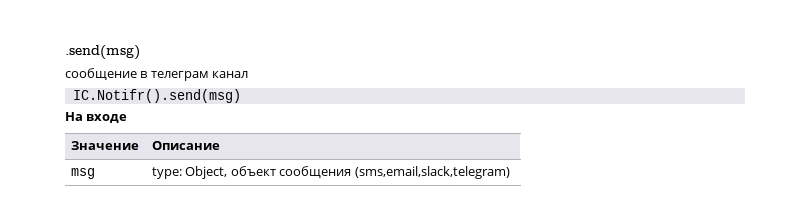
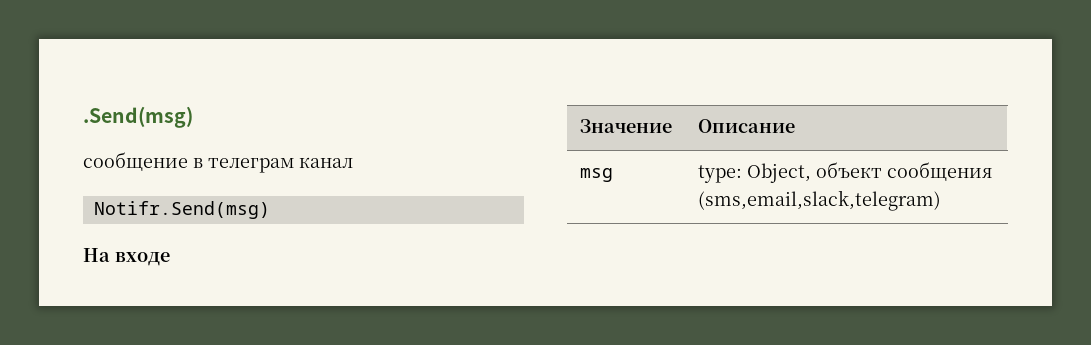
- .send(msg)
+ .Send(msg)
- IC.Notifr().send(msg)
+ Notifr.Send(msg)

